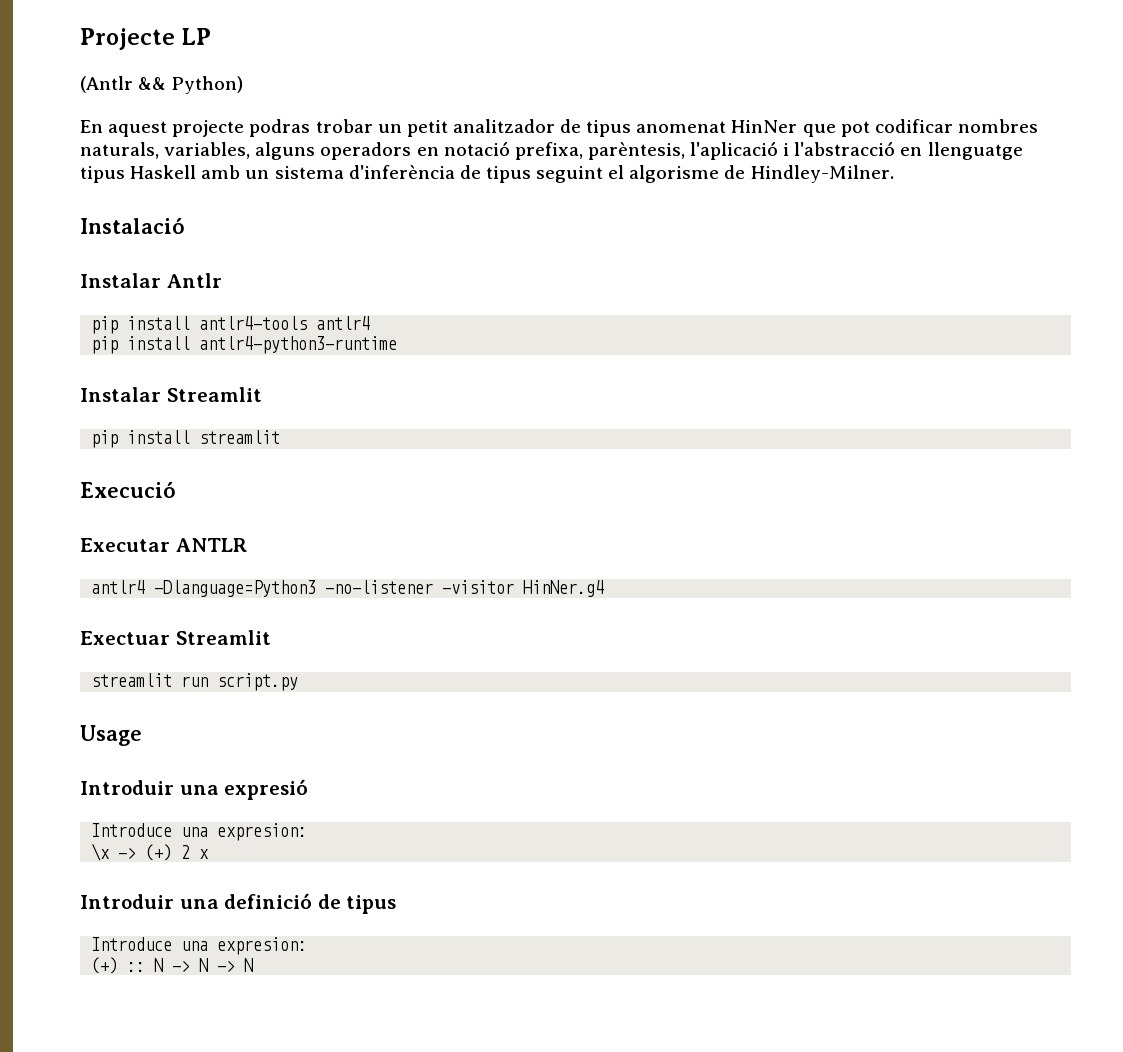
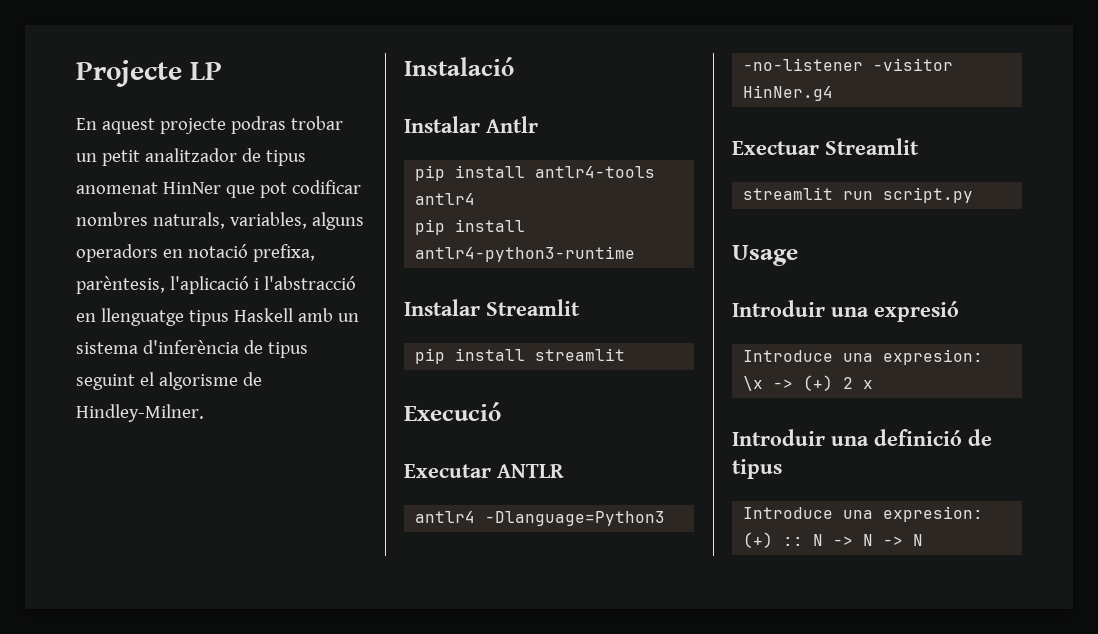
- (Antlr && Python)

